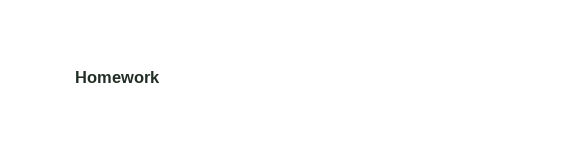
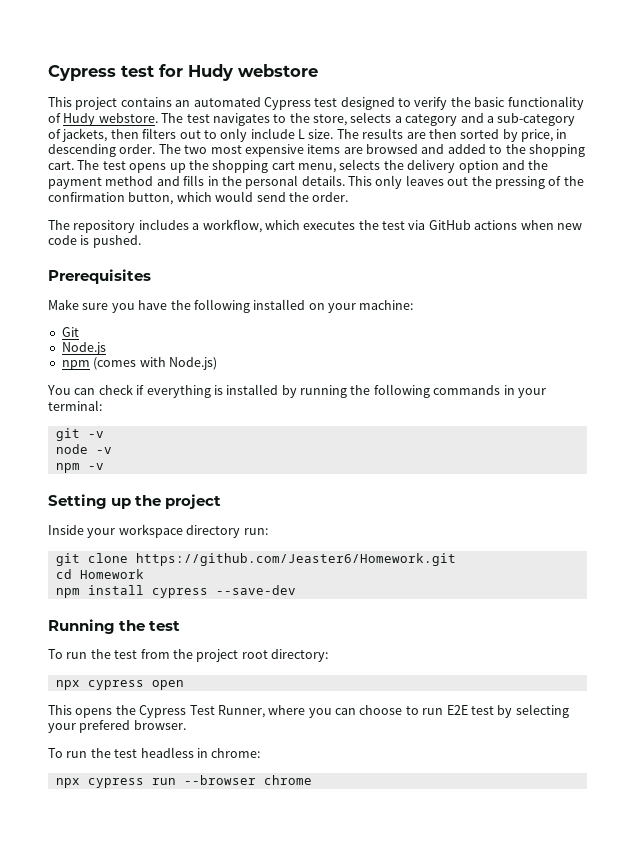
- Homework
+ Cypress test for Hudy webstore
+ This project contains an automated Cypress test designed to verify the basic functionality of Hudy webstore. The test navigates to the store, selects a category and a sub-category of jackets, then filters out to only include L size. The results are then sorted by price, in descending order. The two most expensive items are browsed and added to the shopping cart. The test opens up the shopping cart menu, selects the delivery option and the payment method and fills in the personal details. This only leaves out the pressing of the confirmation button, which would send the order.
+ The repository includes a workflow, which executes the test via GitHub actions when new code is pushed.
+ Prerequisites
+ Make sure you have the following installed on your machine:
+ Git
+ Node.js
+ npm (comes with Node.js)
+ You can check if everything is installed by running the following commands in your terminal:
+ git -v
+ node -v
+ npm -v
+ Setting up the project
+ Inside your workspace directory run:
+ git clone https://github.com/Jeaster6/Homework.git
+ cd Homework
+ npm install cypress --save-dev
+ Running the test
+ To run the test from the project root directory:
+ npx cypress open
+ This opens the Cypress Test Runner, where you can choose to run E2E test by selecting your prefered browser.
+ To run the test headless in chrome:
+ npx cypress run --browser chrome

